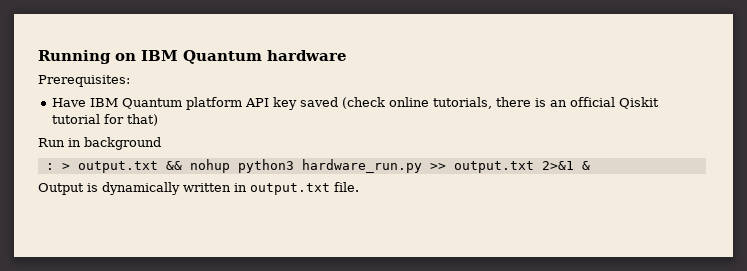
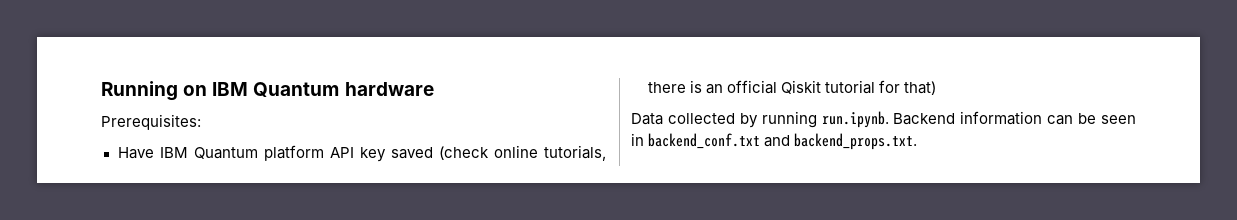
- Run in background
- : > output.txt && nohup python3 hardware_run.py >> output.txt 2>&1 &
- Output is dynamically written in output.txt file.
+ Data collected by running run.ipynb. Backend information can be seen in backend_conf.txt and backend_props.txt.

